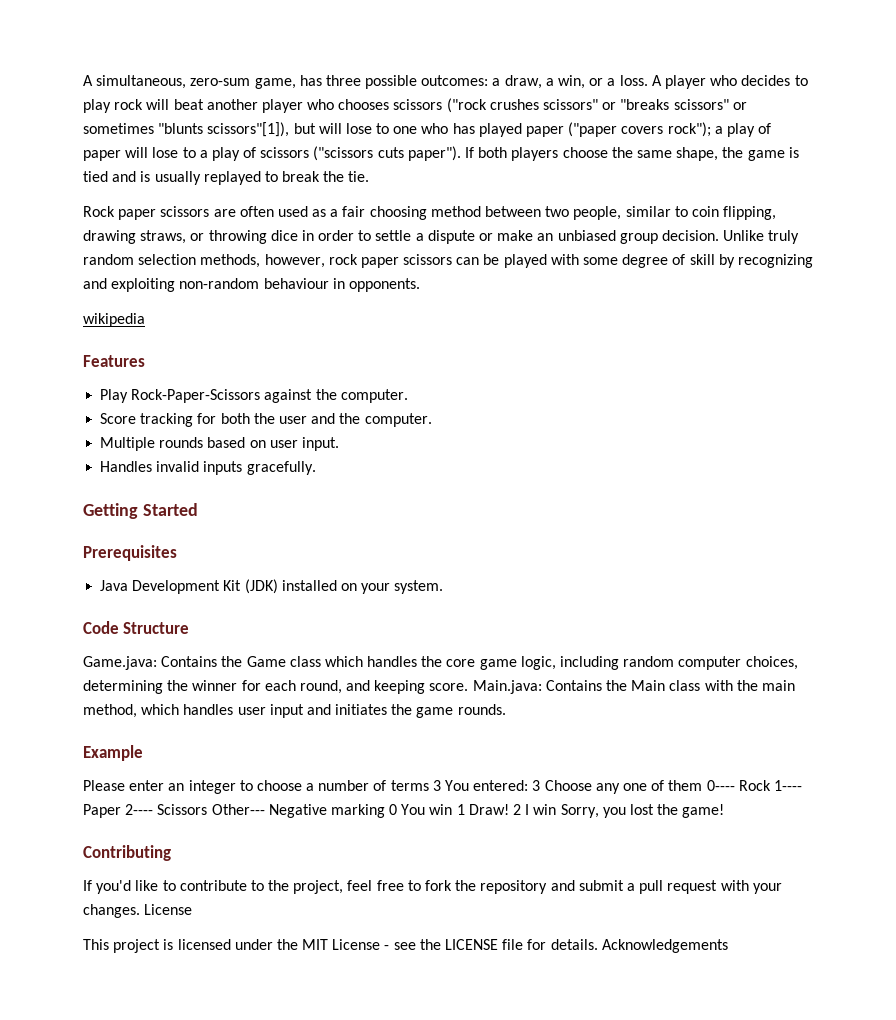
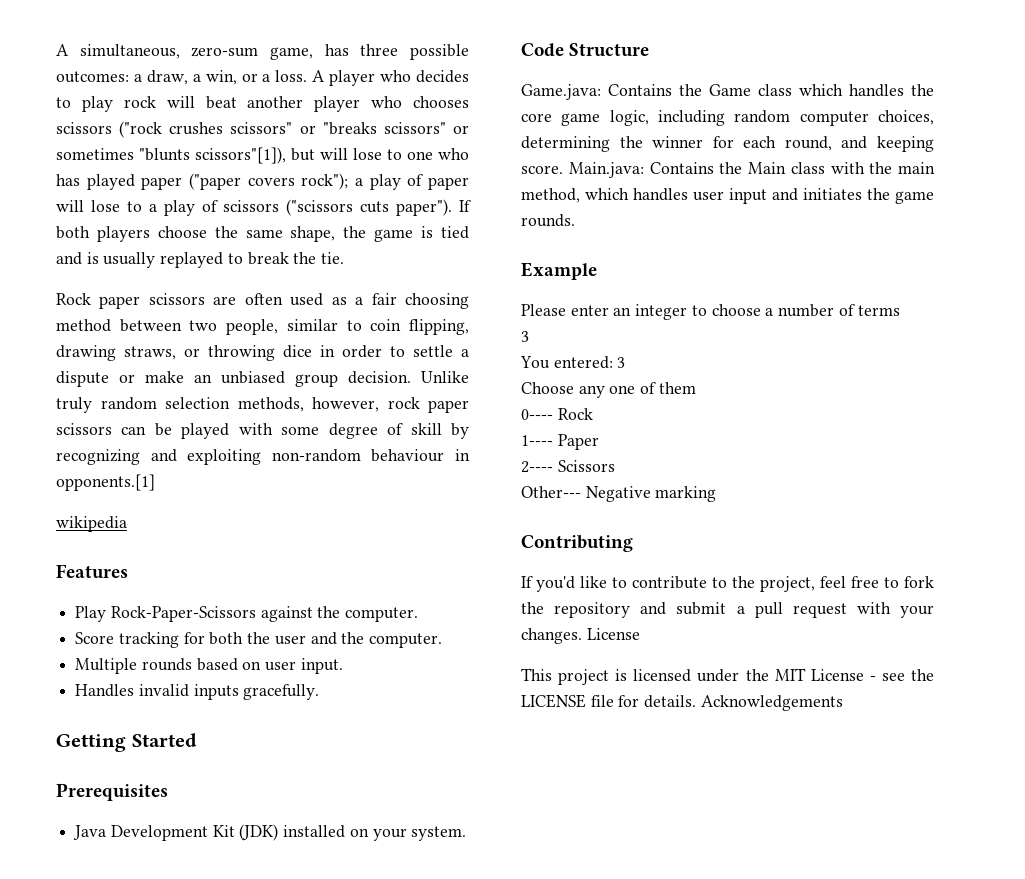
- Unlike truly random selection methods, however, rock paper scissors can be played with some degree of skill by recognizing and exploiting non-random behaviour in opponents.
+ Unlike truly random selection methods, however, rock paper scissors can be played with some degree of skill by recognizing and exploiting non-random behaviour in opponents.[1]
- Please enter an integer to choose a number of terms 3 You entered: 3 Choose any one of them 0---- Rock 1---- Paper 2---- Scissors Other--- Negative marking 0 You win 1 Draw! 2 I win Sorry, you lost the game!
+ Please enter an integer to choose a number of terms
+ 3
+ You entered: 3
+ Choose any one of them
+ 0---- Rock
+ 1---- Paper
+ 2---- Scissors
+ Other--- Negative marking

